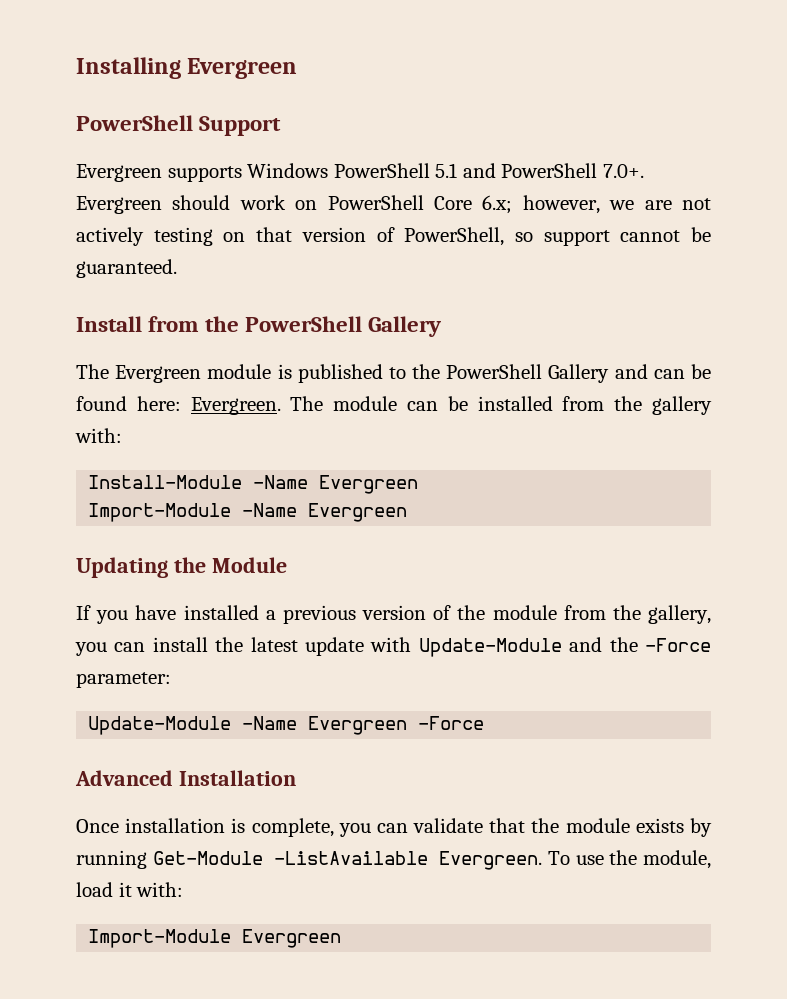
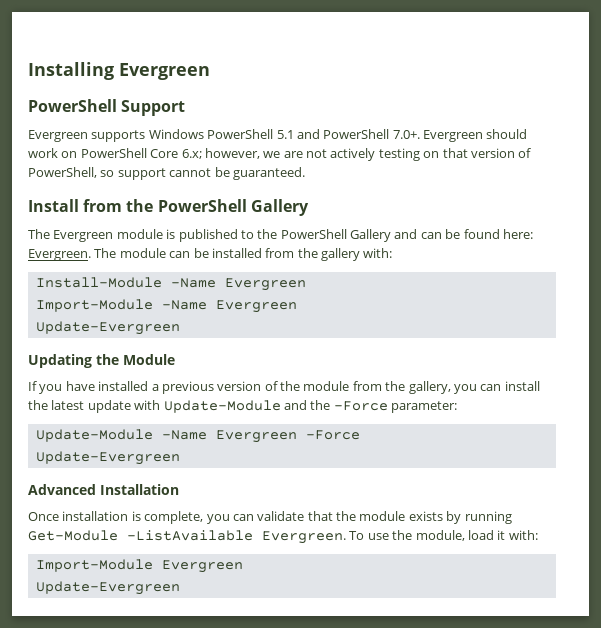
  Import-Module -Name Evergreen
+ Update-Evergreen
  Update-Module -Name Evergreen -Force
+ Update-Evergreen
  Import-Module Evergreen
+ Update-Evergreen

